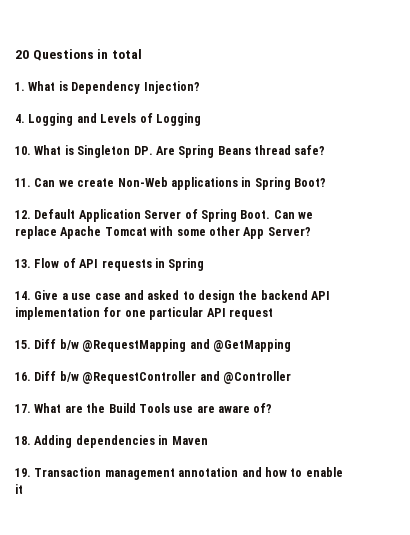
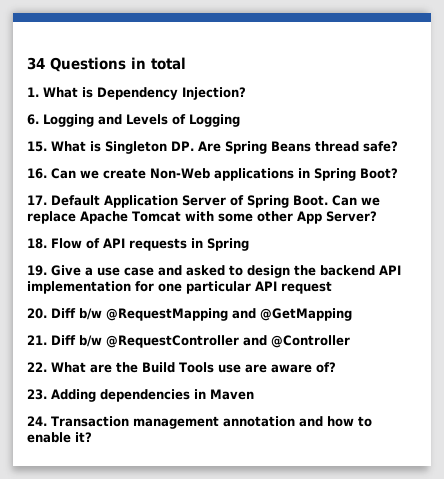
- 20 Questions in total
+ 34 Questions in total
- 4. Logging and Levels of Logging
+ 6. Logging and Levels of Logging
- 10. What is Singleton DP. Are Spring Beans thread safe?
+ 15. What is Singleton DP. Are Spring Beans thread safe?
- 11. Can we create Non-Web applications in Spring Boot?
+ 16. Can we create Non-Web applications in Spring Boot?
- 12. Default Application Server of Spring Boot.
+ 17. Default Application Server of Spring Boot.
- 13. Flow of API requests in Spring
+ 18. Flow of API requests in Spring
- 14. Give a use case and asked to design the backend API implementation for one particular API request
+ 19. Give a use case and asked to design the backend API implementation for one particular API request
- 15. Diff b/w @RequestMapping and @GetMapping
+ 20. Diff b/w @RequestMapping and @GetMapping
- 16. Diff b/w @RequestController and @Controller
+ 21. Diff b/w @RequestController and @Controller
- 17. What are the Build Tools use are aware of?
+ 22. What are the Build Tools use are aware of?
- 18. Adding dependencies in Maven
+ 23. Adding dependencies in Maven
- 19. Transaction management annotation and how to enable it
+ 24. Transaction management annotation and how to enable it?

